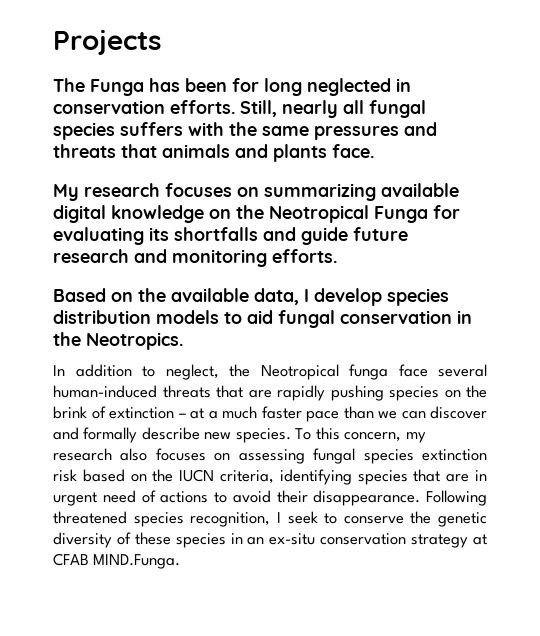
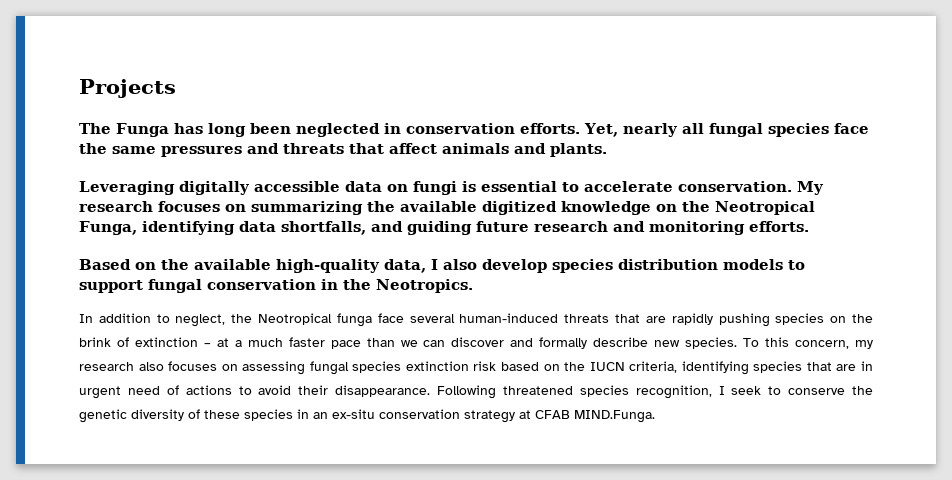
- The Funga has been for long neglected in conservation efforts.
+ The Funga has long been neglected in conservation efforts.
- Still, nearly all fungal species suffers with the same pressures and threats that animals and plants face.
- My research focuses on summarizing available digital knowledge on the Neotropical Funga for evaluating its shortfalls and guide future research and monitoring efforts.
+ Yet, nearly all fungal species face the same pressures and threats that affect animals and plants.
+ Leveraging digitally accessible data on fungi is essential to accelerate conservation. My research focuses on summarizing the available digitized knowledge on the Neotropical Funga, identifying data shortfalls, and guiding future research and monitoring efforts.
- Based on the available data, I develop species distribution models to aid fungal conservation in the Neotropics.
+ Based on the available high-quality data, I also develop species distribution models to support fungal conservation in the Neotropics.

